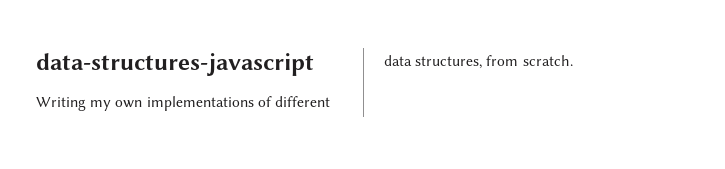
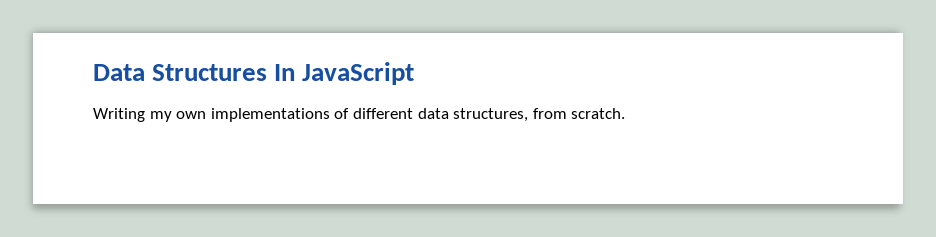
- data-structures-javascript
+ Data Structures In JavaScript

